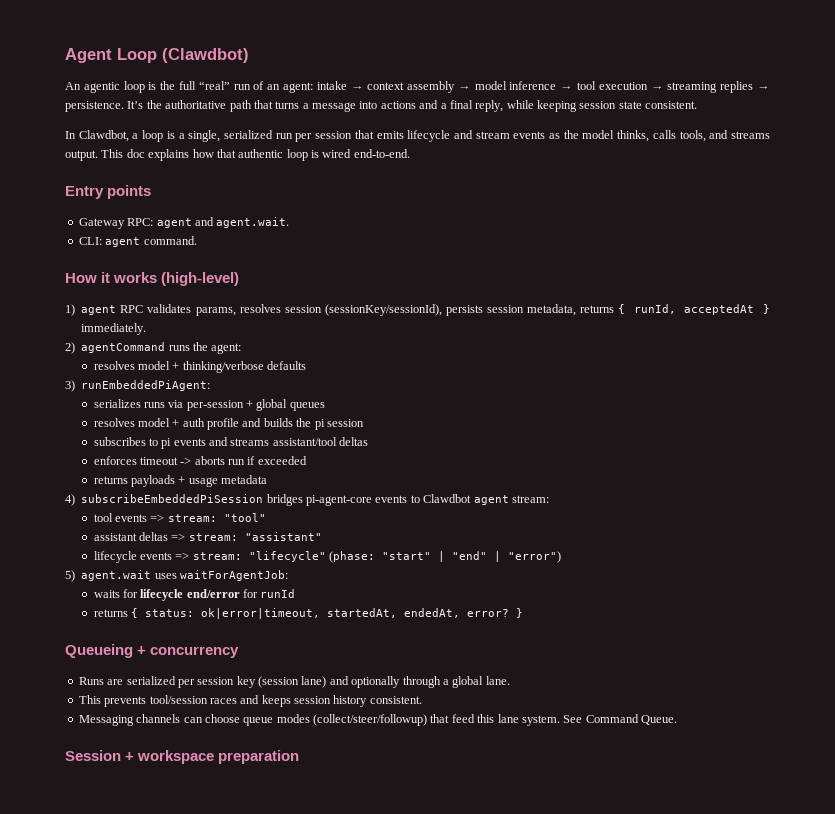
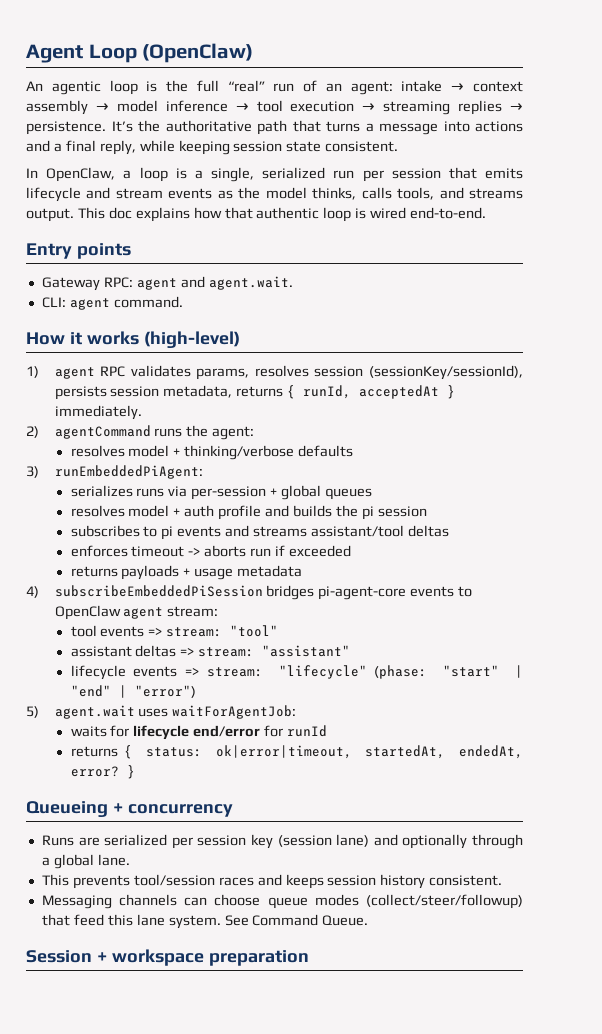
- Agent Loop (Clawdbot)
+ Agent Loop (OpenClaw)
- In Clawdbot, a loop is a single, serialized run per session that emits lifecycle and stream events as the model thinks, calls tools, and streams output.
+ In OpenClaw, a loop is a single, serialized run per session that emits lifecycle and stream events as the model thinks, calls tools, and streams output.
- 4) subscribeEmbeddedPiSession bridges pi-agent-core events to Clawdbot agent stream:
+ 4) subscribeEmbeddedPiSession bridges pi-agent-core events to OpenClaw agent stream:

